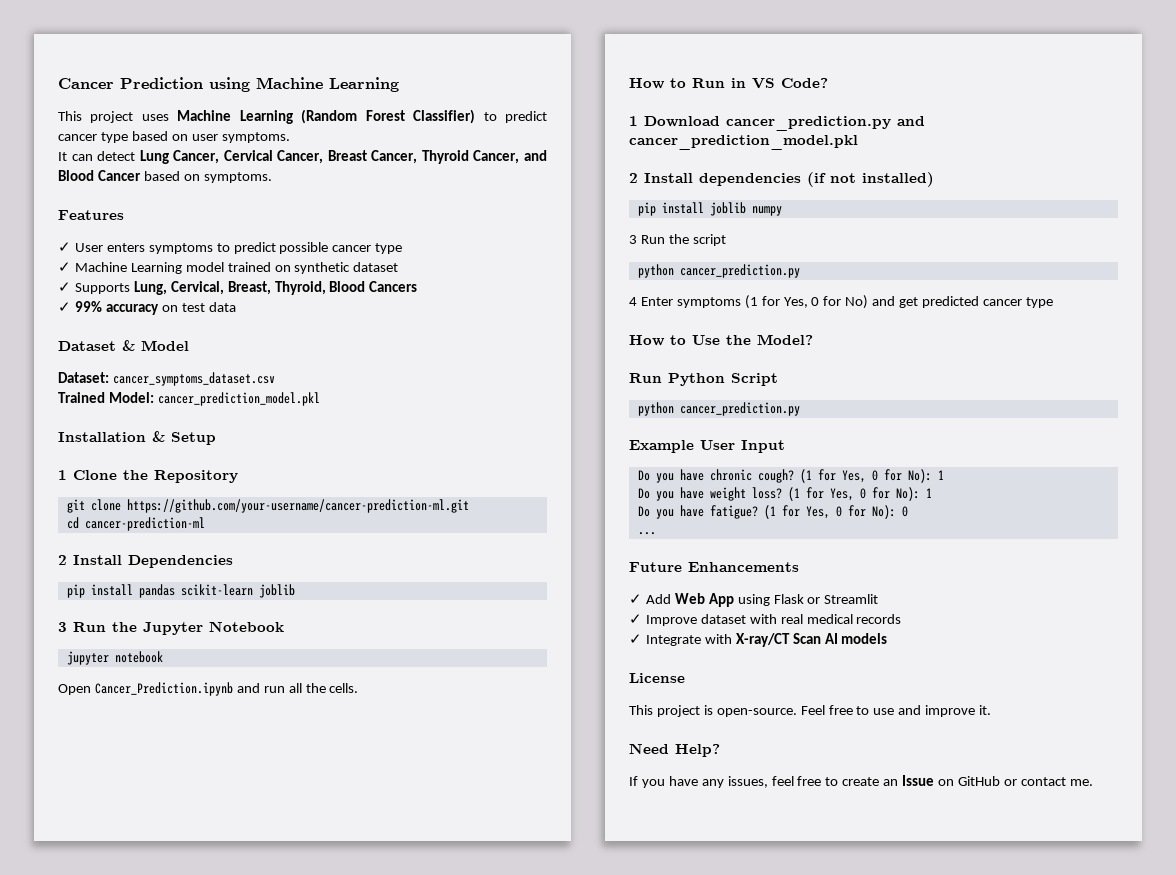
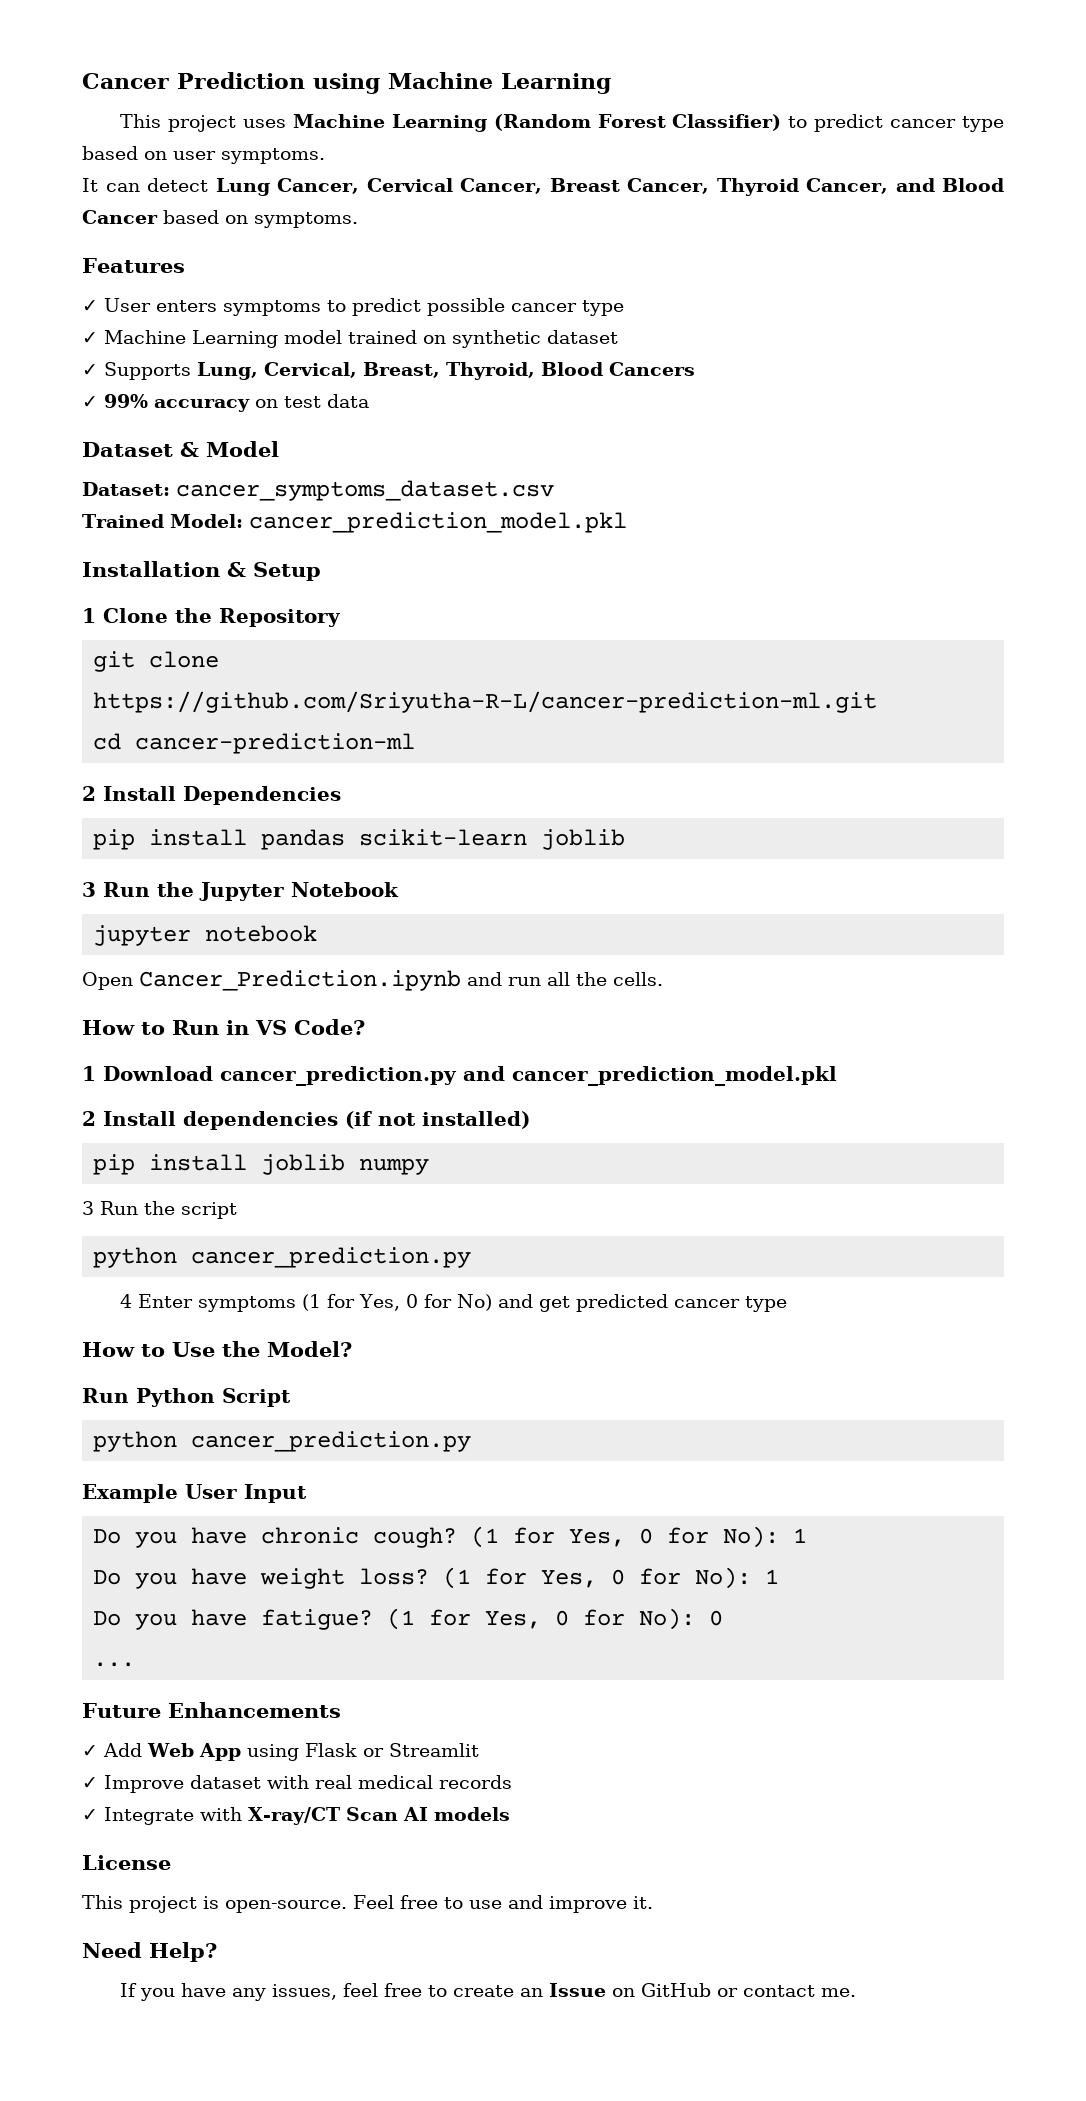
- git clone https://github.com/your-username/cancer-prediction-ml.git
+ git clone https://github.com/Sriyutha-R-L/cancer-prediction-ml.git

